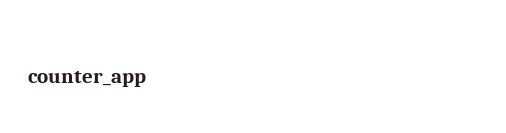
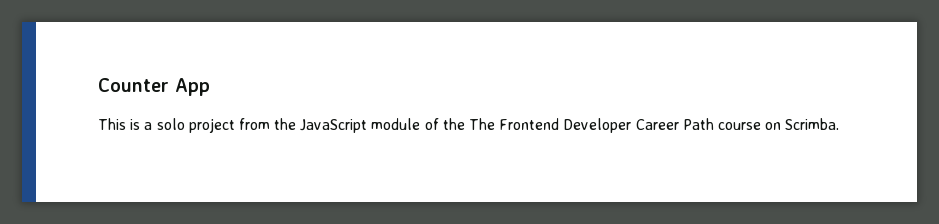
- counter_app
+ Counter App
+ This is a solo project from the JavaScript module of the The Frontend Developer Career Path course on Scrimba.

